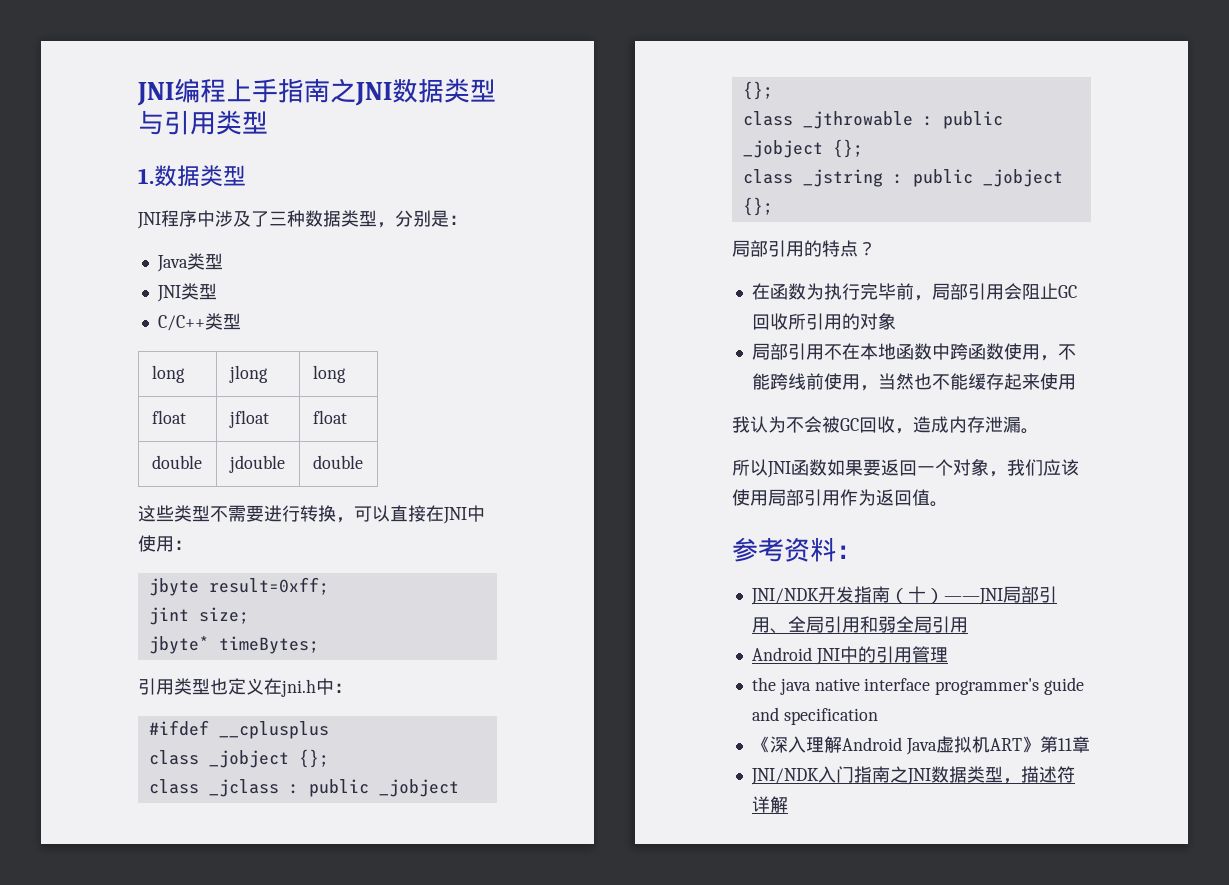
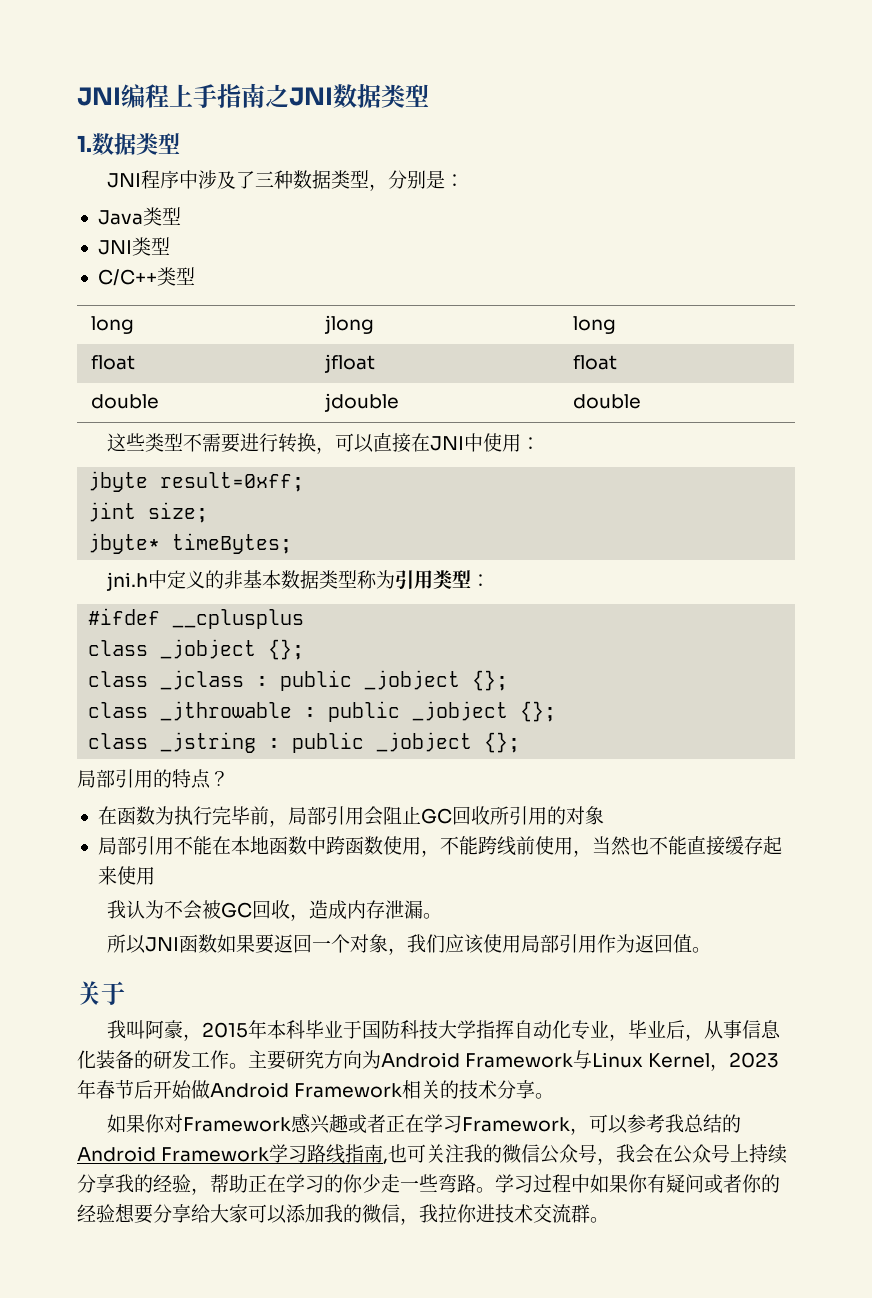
- JNI编程上手指南之JNI数据类型与引用类型
+ JNI编程上手指南之JNI数据类型
- 引用类型也定义在jni.h中：
+ jni.h中定义的非基本数据类型称为引用类型：
- 局部引用不在本地函数中跨函数使用，不能跨线前使用，当然也不能缓存起来使用
+ 局部引用不能在本地函数中跨函数使用，不能跨线前使用，当然也不能直接缓存起来使用
- 参考资料：
- JNI/NDK开发指南（十）——JNI局部引用、全局引用和弱全局引用
- Android JNI中的引用管理
- the java native interface programmer's guide and specification
- 《深入理解Android Java虚拟机ART》第11章
- JNI/NDK入门指南之JNI数据类型，描述符详解
+ 关于
+ 我叫阿豪，2015年本科毕业于国防科技大学指挥自动化专业，毕业后，从事信息化装备的研发工作。主要研究方向为Android Framework与Linux Kernel，2023年春节后开始做Android Framework相关的技术分享。
+ 如果你对Framework感兴趣或者正在学习Framework，可以参考我总结的Android Framework学习路线指南,也可关注我的微信公众号，我会在公众号上持续分享我的经验，帮助正在学习的你少走一些弯路。学习过程中如果你有疑问或者你的经验想要分享给大家可以添加我的微信，我拉你进技术交流群。

